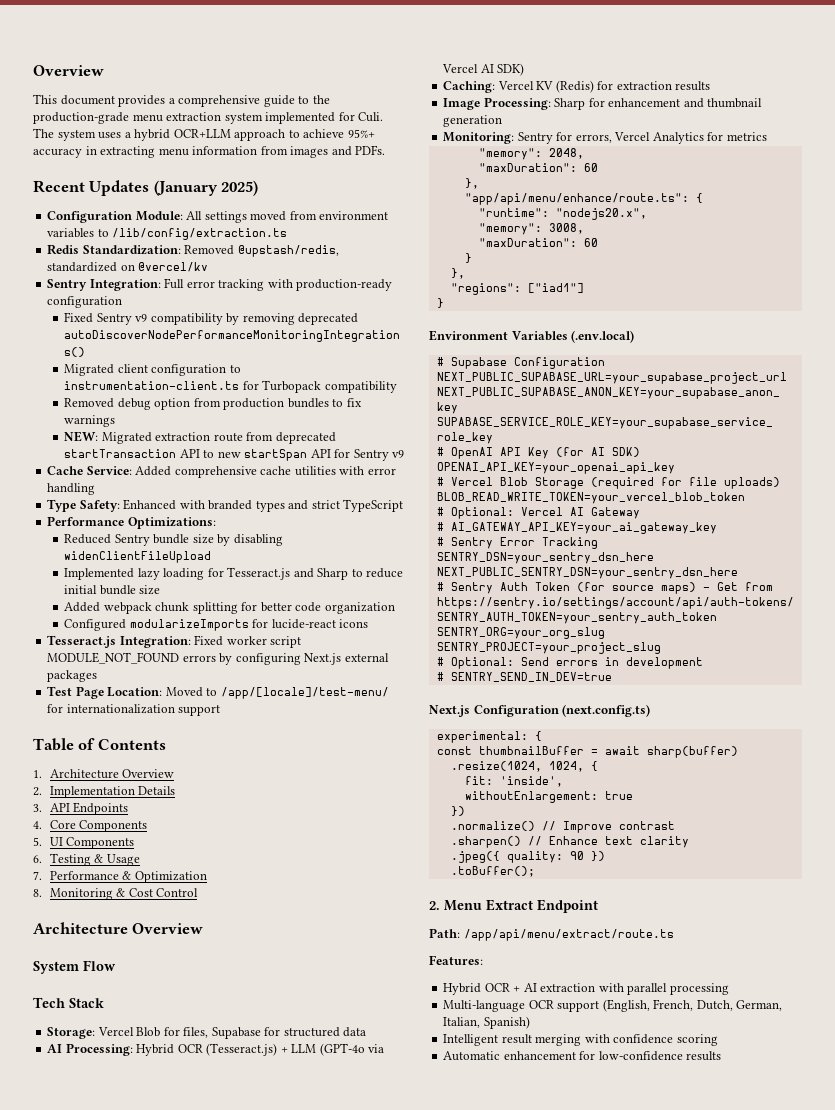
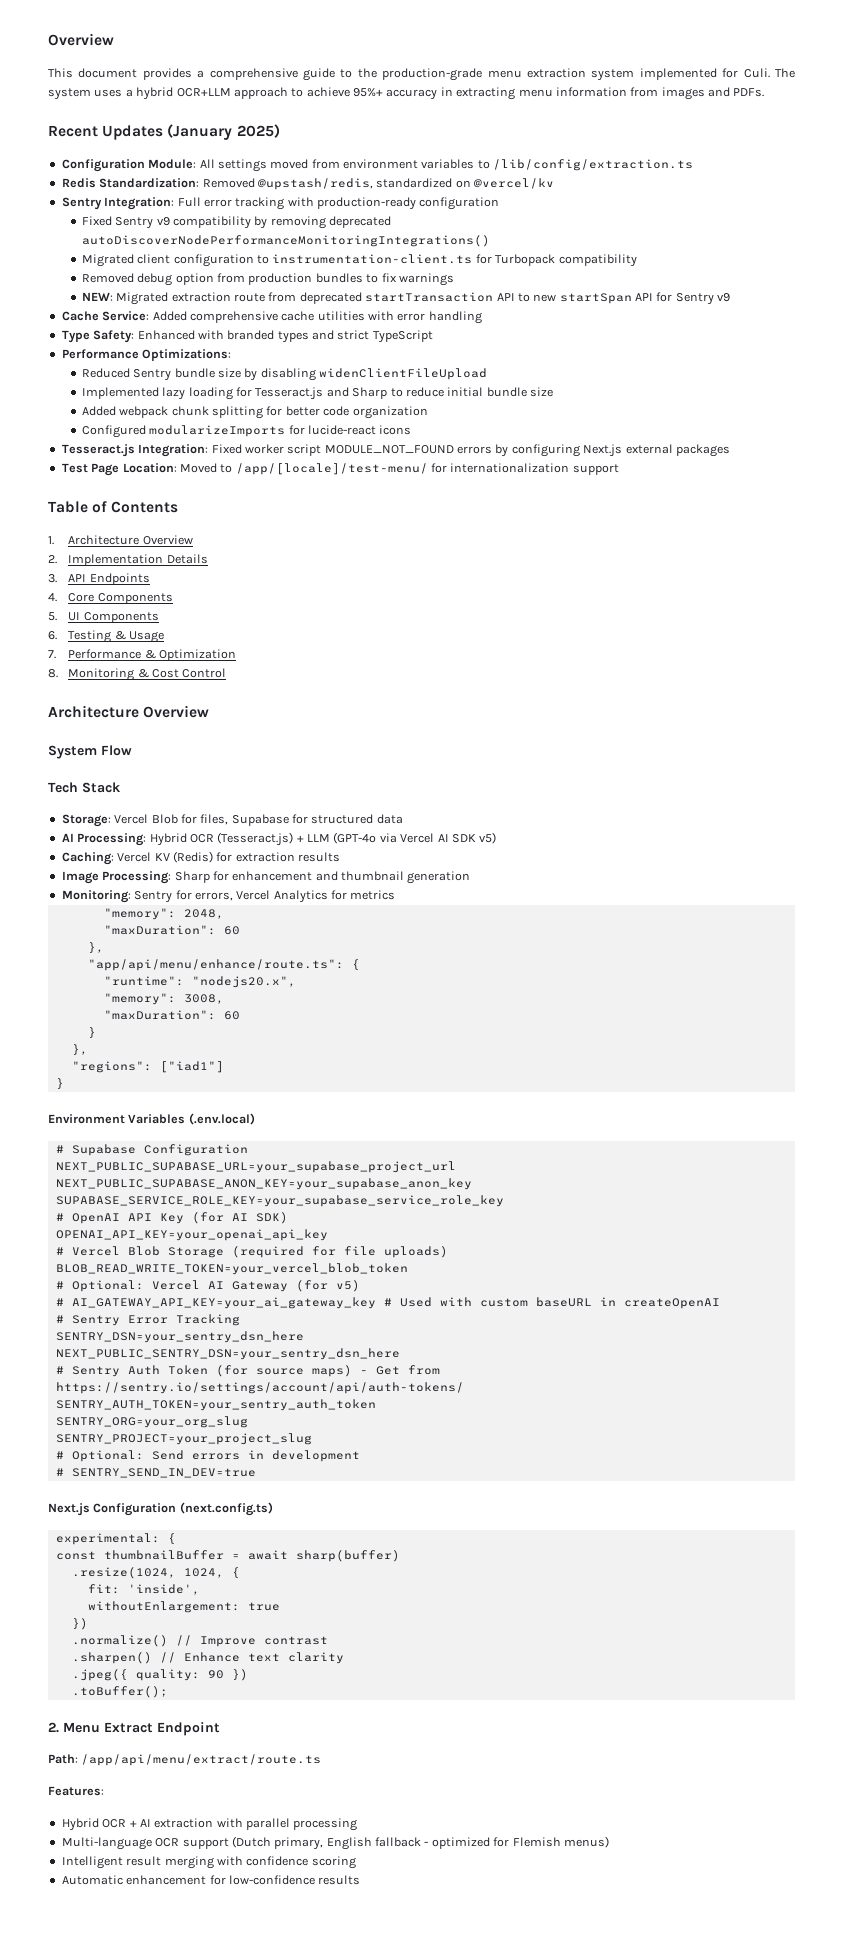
- AI Processing: Hybrid OCR (Tesseract.js) + LLM (GPT-4o via Vercel AI SDK)
+ AI Processing: Hybrid OCR (Tesseract.js) + LLM (GPT-4o via Vercel AI SDK v5)
- # Optional: Vercel AI Gateway
+ # Optional: Vercel AI Gateway (for v5)
- # AI_GATEWAY_API_KEY=your_ai_gateway_key
+ # AI_GATEWAY_API_KEY=your_ai_gateway_key # Used with custom baseURL in createOpenAI
- Multi-language OCR support (English, French, Dutch, German, Italian, Spanish)
+ Multi-language OCR support (Dutch primary, English fallback - optimized for Flemish menus)

